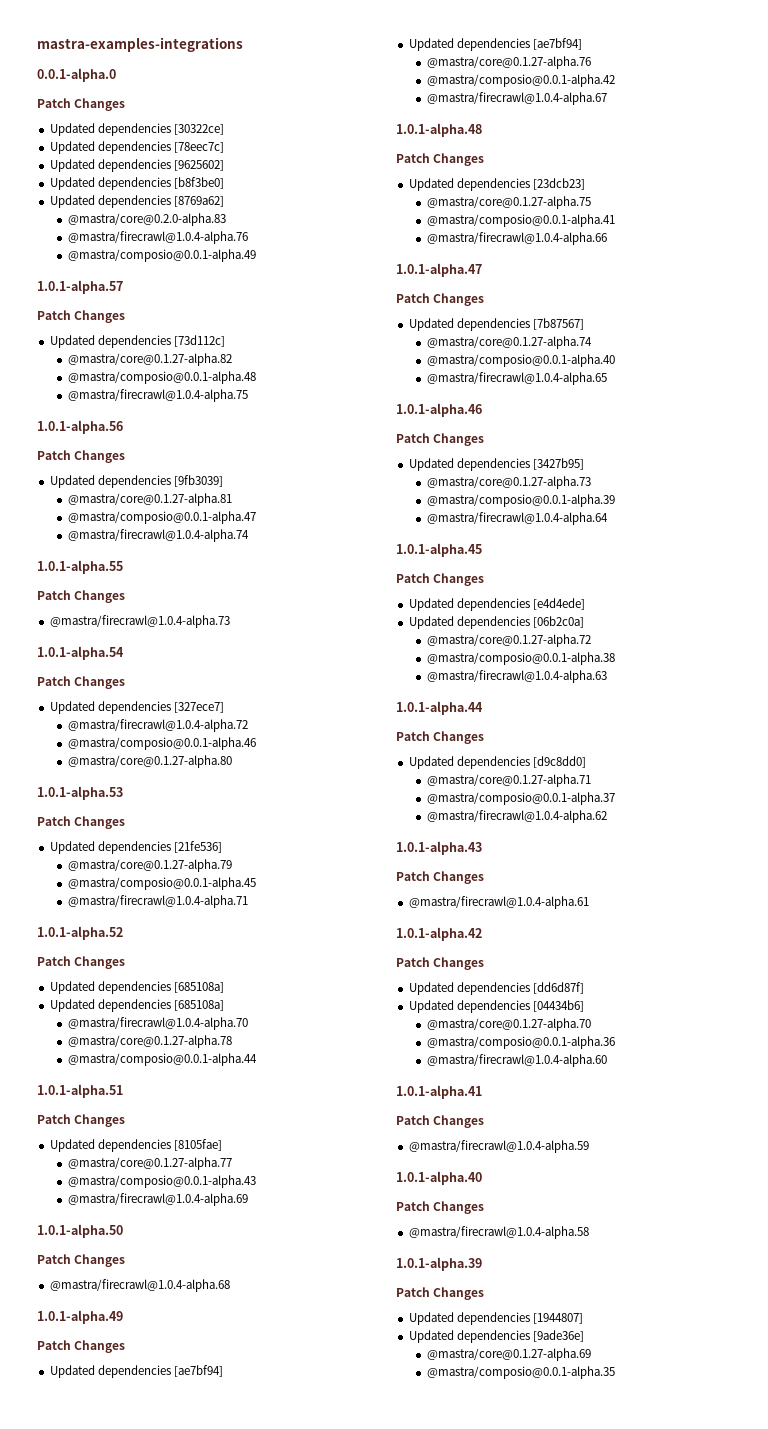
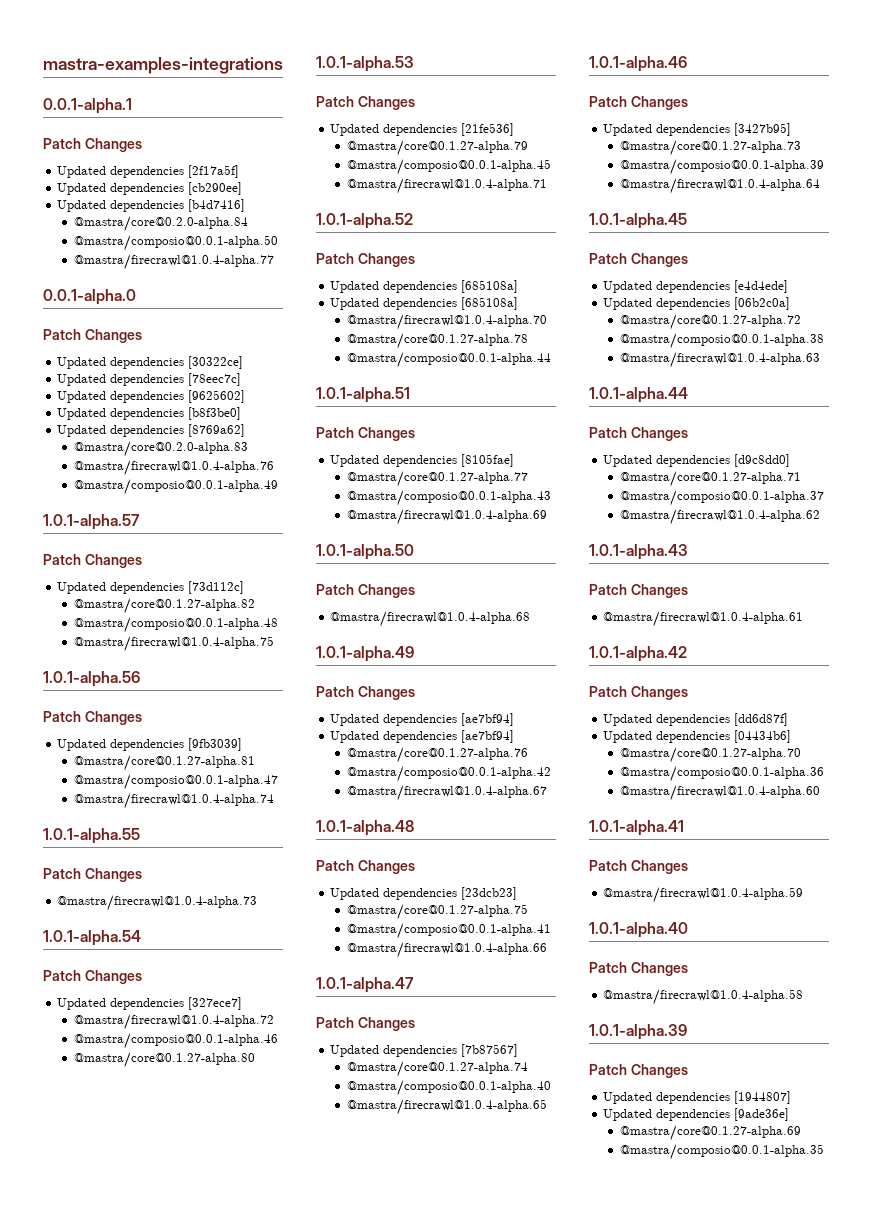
+ 0.0.1-alpha.1
+ Patch Changes
+ Updated dependencies [2f17a5f]
+ Updated dependencies [cb290ee]
+ Updated dependencies [b4d7416]
+ @mastra/core@0.2.0-alpha.84
+ @mastra/composio@0.0.1-alpha.50
+ @mastra/firecrawl@1.0.4-alpha.77

